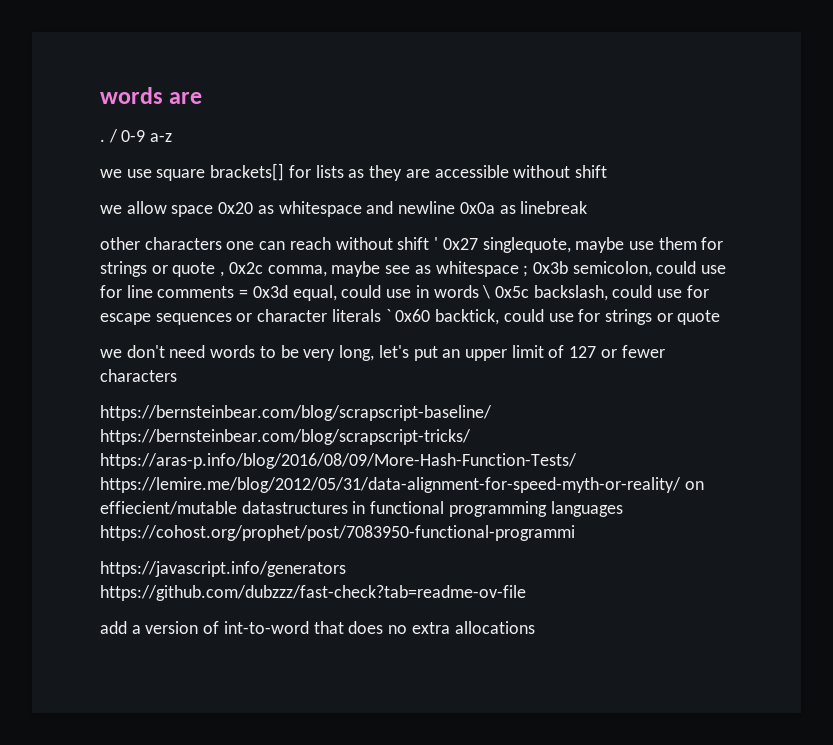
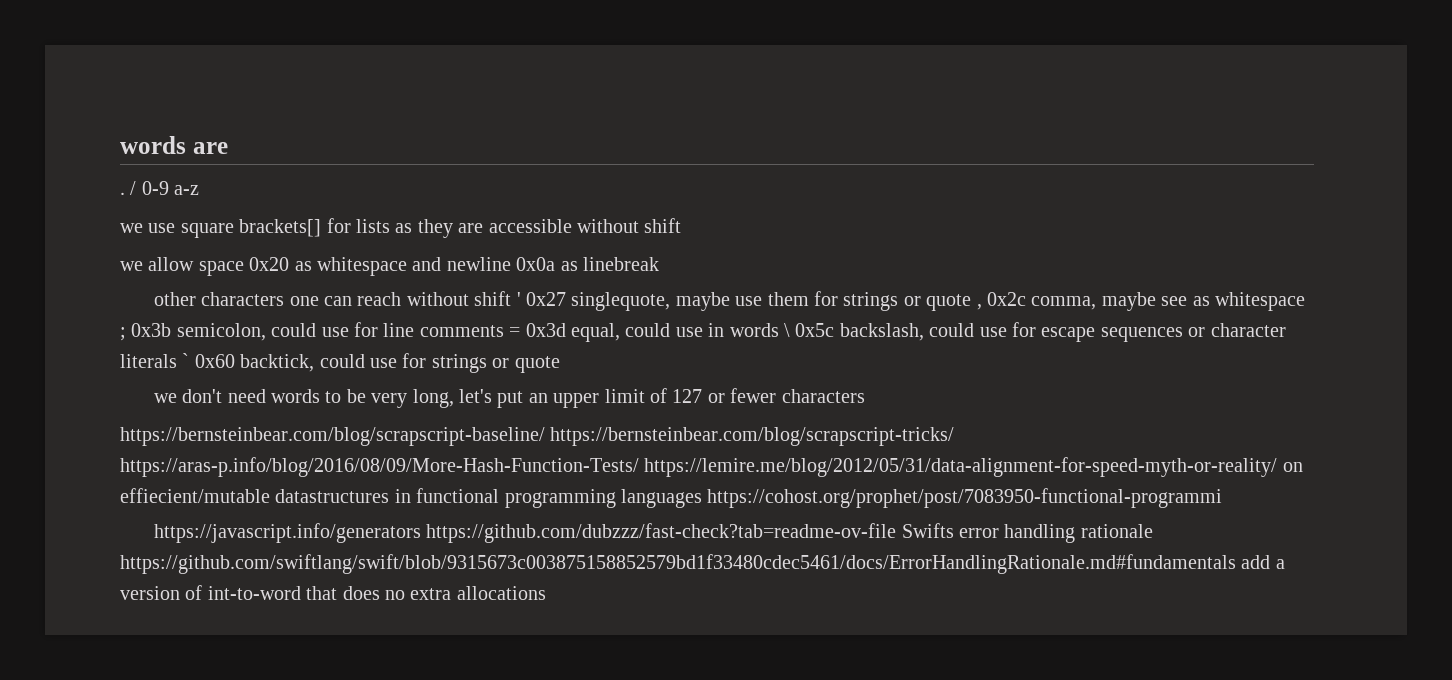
- https://javascript.info/generators https://github.com/dubzzz/fast-check?tab=readme-ov-file
- add a version of int-to-word that does no extra allocations
+ https://javascript.info/generators https://github.com/dubzzz/fast-check?tab=readme-ov-file Swifts error handling rationale https://github.com/swiftlang/swift/blob/9315673c003875158852579bd1f33480cdec5461/docs/ErrorHandlingRationale.md#fundamentals add a version of int-to-word that does no extra allocations

